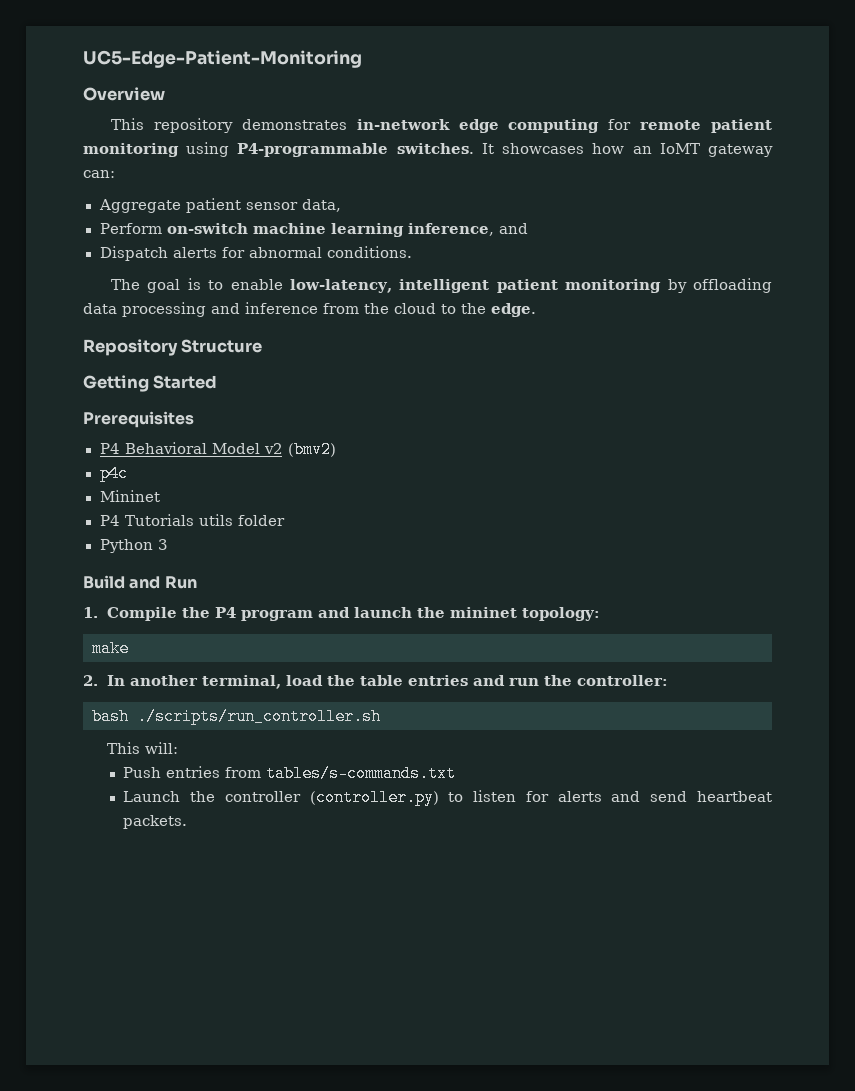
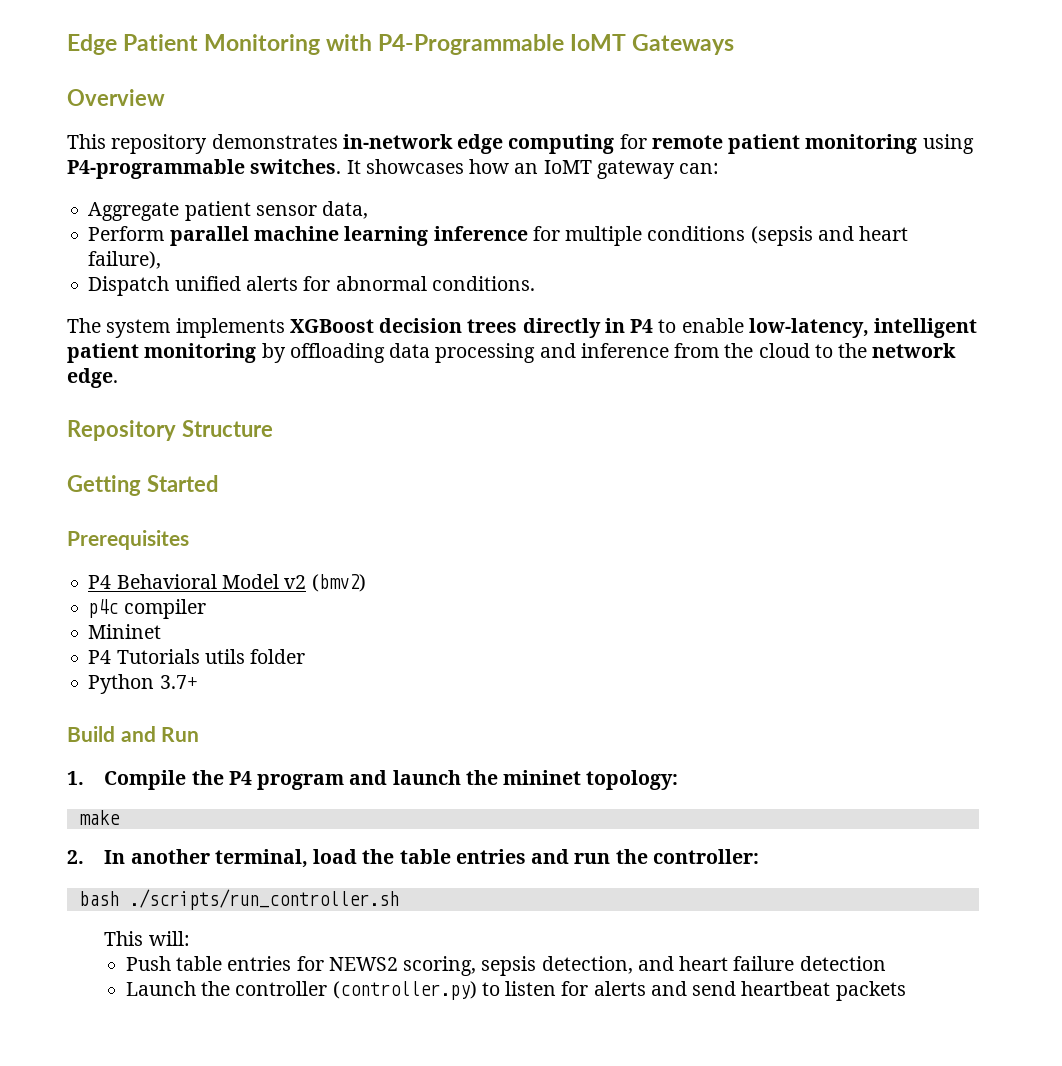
- UC5-Edge-Patient-Monitoring
+ Edge Patient Monitoring with P4-Programmable IoMT Gateways
- Perform on-switch machine learning inference, and
+ Perform parallel machine learning inference for multiple conditions (sepsis and heart failure),
- Dispatch alerts for abnormal conditions.
+ Dispatch unified alerts for abnormal conditions.
- The goal is to enable low‑latency, intelligent patient monitoring by offloading data processing and inference from the cloud to the edge.
+ The system implements XGBoost decision trees directly in P4 to enable low‑latency, intelligent patient monitoring by offloading data processing and inference from the cloud to the network edge.
- p4c
+ p4c compiler
- Python 3
+ Python 3.7+
- Push entries from tables/s-commands.txt
+ Push table entries for NEWS2 scoring, sepsis detection, and heart failure detection
- Launch the controller (controller.py) to listen for alerts and send heartbeat packets.
+ Launch the controller (controller.py) to listen for alerts and send heartbeat packets

